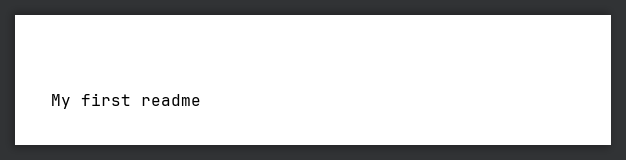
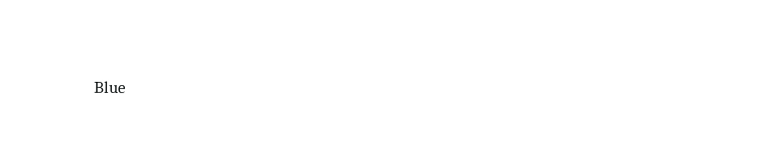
- My first readme
+ Blue

